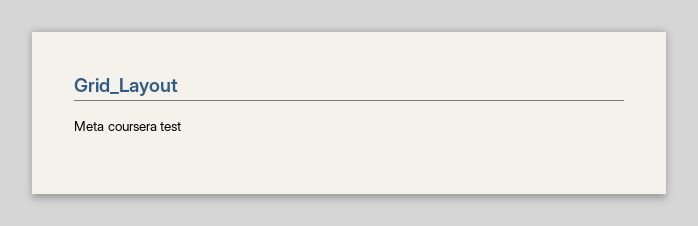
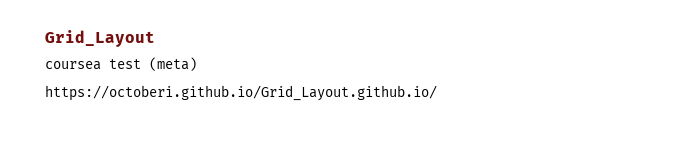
- Meta coursera test
+ coursea test (meta)
+ https://octoberi.github.io/Grid_Layout.github.io/

